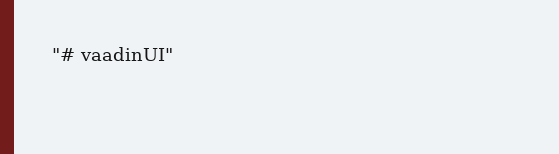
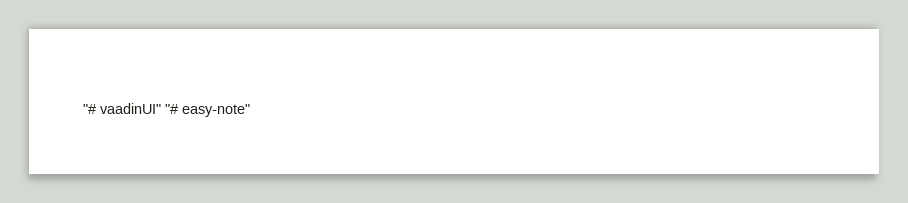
- "# vaadinUI"
+ "# vaadinUI" "# easy-note"

